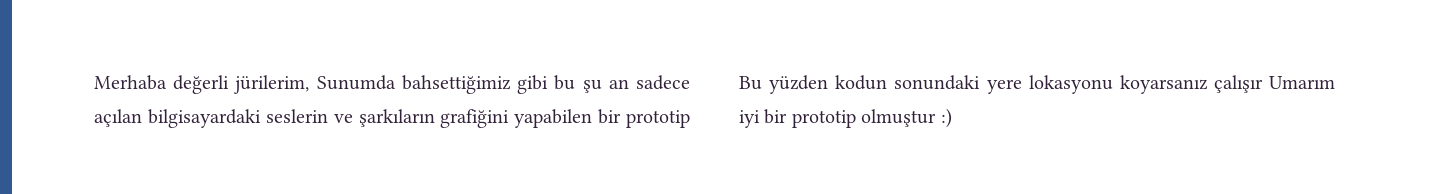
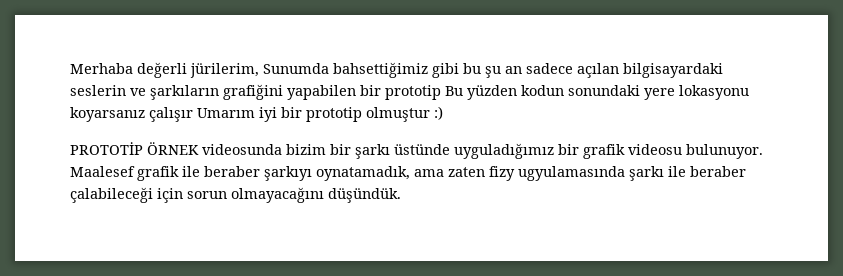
+ PROTOTİP ÖRNEK videosunda bizim bir şarkı üstünde uyguladığımız bir grafik videosu bulunuyor. Maalesef grafik ile beraber şarkıyı oynatamadık, ama zaten fizy ugyulamasında şarkı ile beraber çalabileceği için sorun olmayacağını düşündük.

